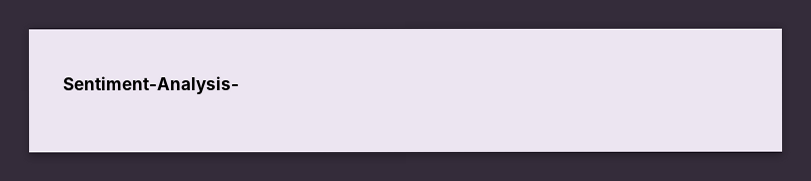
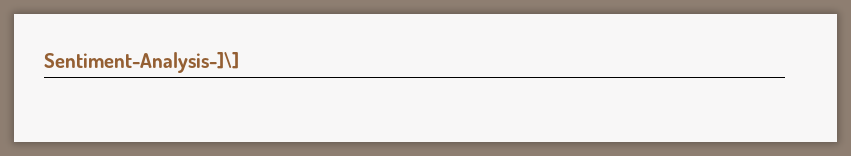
- Sentiment-Analysis-
+ Sentiment-Analysis-]\]

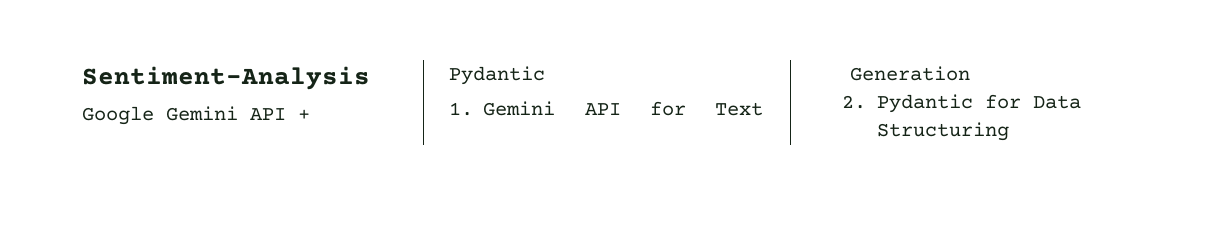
- Sentiment-Analysis-]\]
+ Sentiment-Analysis
+ Google Gemini API + Pydantic
+ 1. Gemini API for Text Generation
+ 2. Pydantic for Data Structuring

